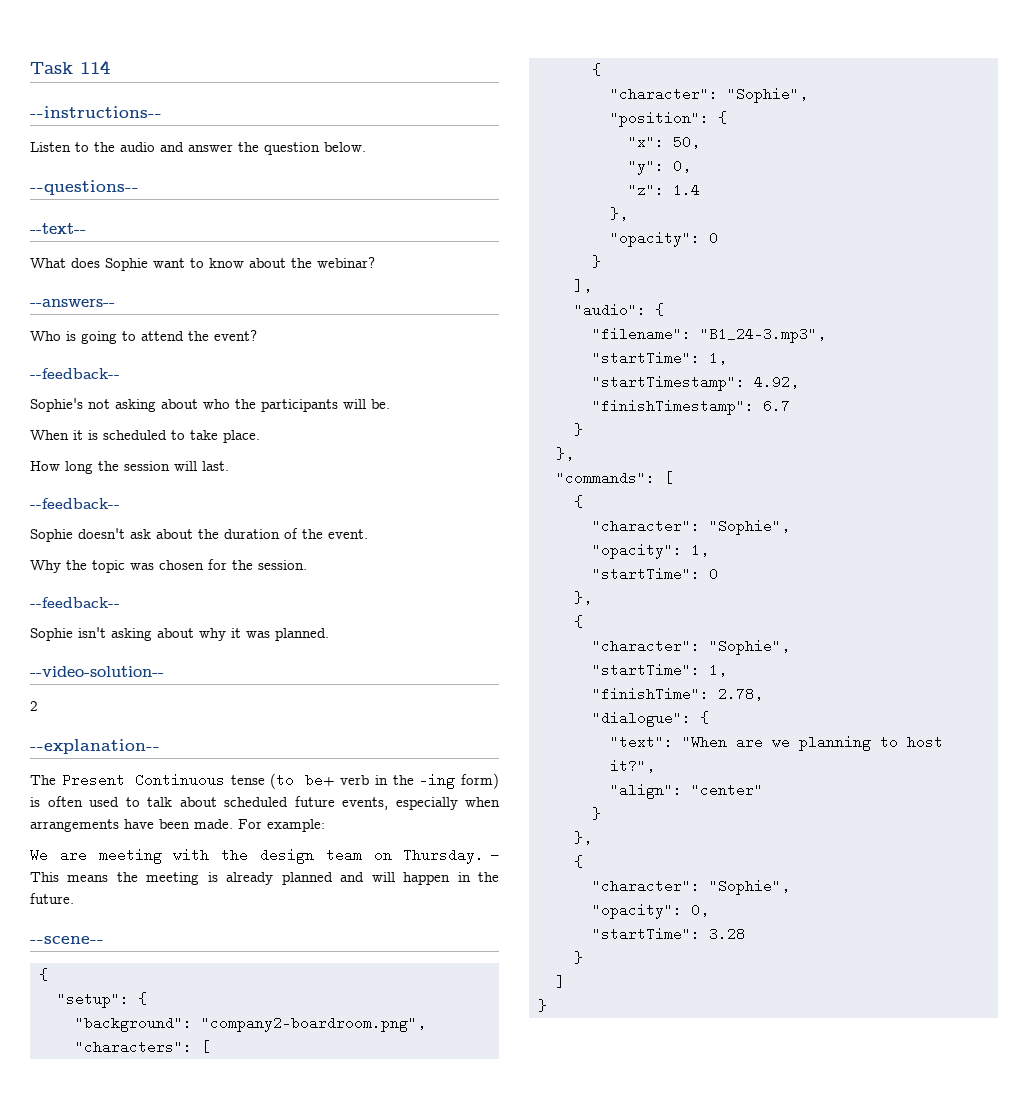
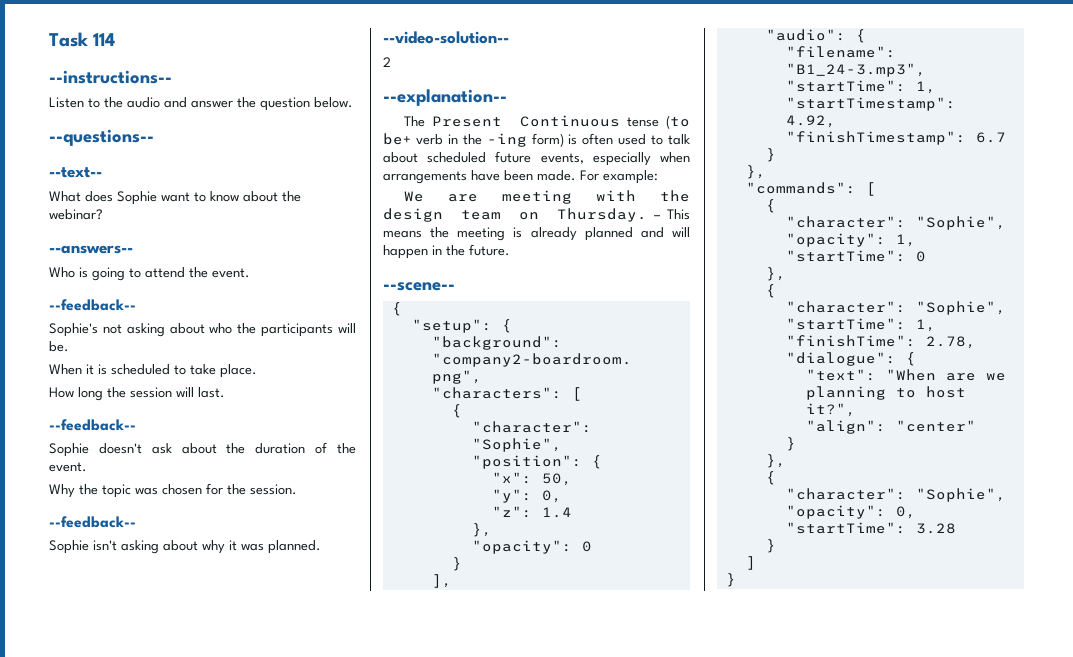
- Who is going to attend the event?
+ Who is going to attend the event.

